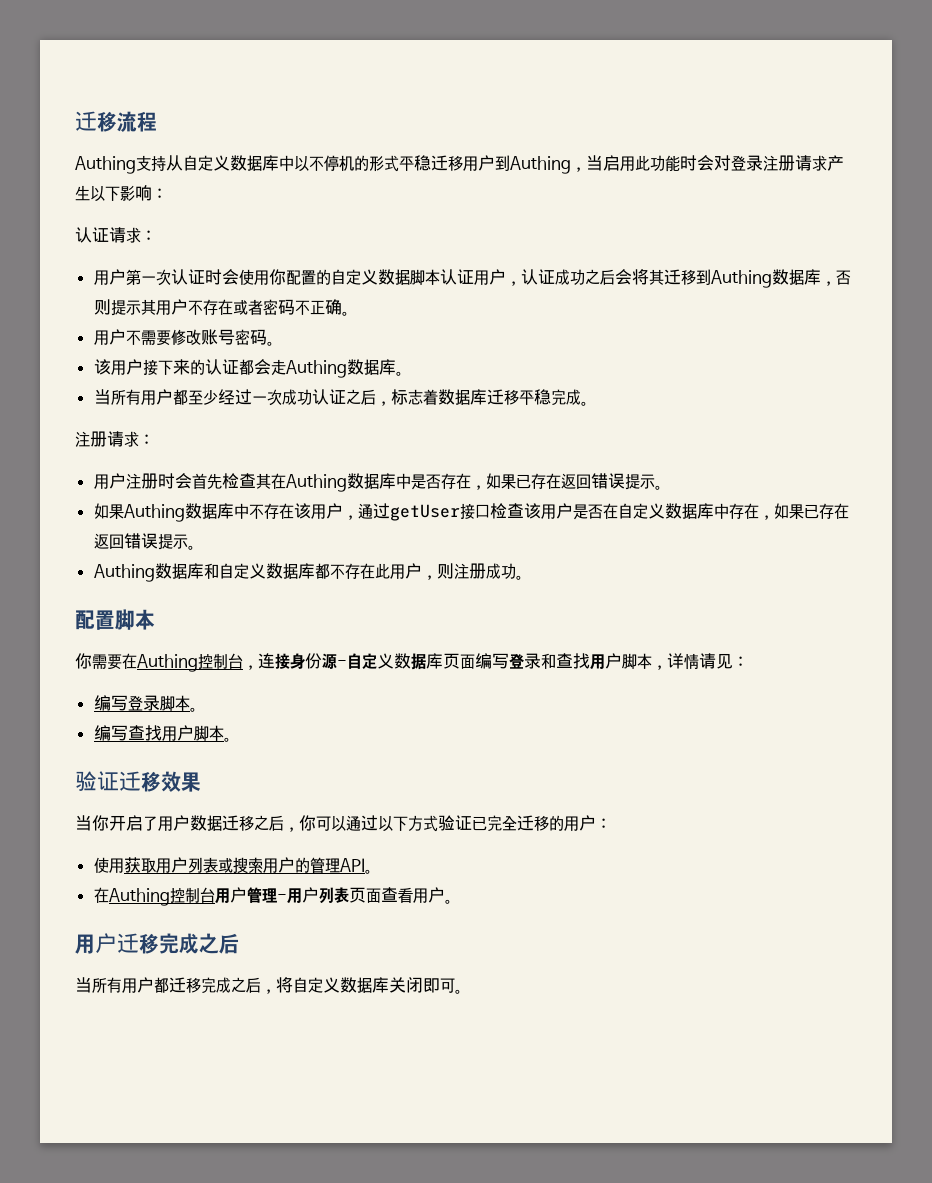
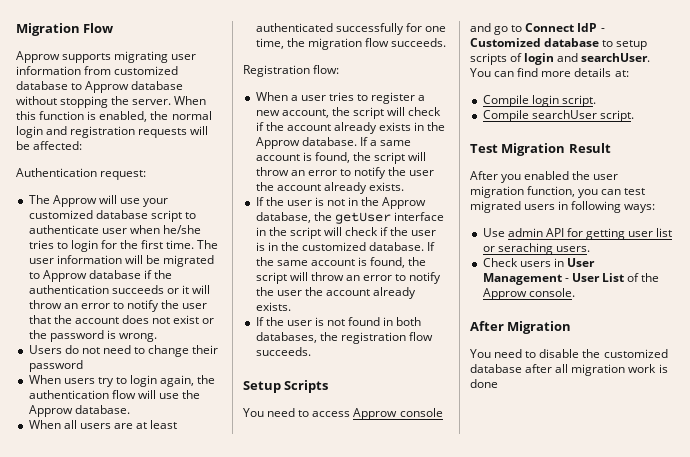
- 迁移流程
- Authing支持从自定义数据库中以不停机的形式平稳迁移用户到Authing，当启用此功能时会对登录注册请求产生以下影响：
- 认证请求：
- 用户第一次认证时会使用你配置的自定义数据脚本认证用户，认证成功之后会将其迁移到Authing数据库，否则提示其用户不存在或者密码不正确。
- 用户不需要修改账号密码。
- 该用户接下来的认证都会走Authing数据库。
- 当所有用户都至少经过一次成功认证之后，标志着数据库迁移平稳完成。
- 注册请求：
- 用户注册时会首先检查其在Authing数据库中是否存在，如果已存在返回错误提示。
- 如果Authing数据库中不存在该用户，通过getUser接口检查该用户是否在自定义数据库中存在，如果已存在返回错误提示。
- Authing数据库和自定义数据库都不存在此用户，则注册成功。
- 配置脚本
- 你需要在Authing控制台，连接身份源-自定义数据库页面编写登录和查找用户脚本，详情请见：
- 编写登录脚本。
- 编写查找用户脚本。
- 验证迁移效果
- 当你开启了用户数据迁移之后，你可以通过以下方式验证已完全迁移的用户：
- 使用获取用户列表或搜索用户的管理API。
- 在Authing控制台用户管理-用户列表页面查看用户。
- 用户迁移完成之后
- 当所有用户都迁移完成之后，将自定义数据库关闭即可。
+ Migration Flow
+ Approw supports migrating user information from customized database to Approw database without stopping the server. When this function is enabled, the normal login and registration requests will be affected:
+ Authentication request:
+ The Approw will use your customized database script to authenticate user when he/she tries to login for the first time. The user information will be migrated to Approw database if the authentication succeeds or it will throw an error to notify the user that the account does not exist or the password is wrong.
+ Users do not need to change their password
+ When users try to login again, the authentication flow will use the Approw database.
+ When all users are at least authenticated successfully for one time, the migration flow succeeds.
+ Registration flow:
+ When a user tries to register a new account, the script will check if the account already exists in the Approw database. If a same account is found, the script will throw an error to notify the user the account already exists.
+ If the user is not in the Approw database, the getUser interface in the script will check if the user is in the customized database. If the same account is found, the script will throw an error to notify the user the account already exists.
+ If the user is not found in both databases, the registration flow succeeds.
+ Setup Scripts
+ You need to access Approw console and go to Connect IdP - Customized database to setup scripts of login and searchUser. You can find more details at:
+ Compile login script.
+ Compile searchUser script.
+ Test Migration Result
+ After you enabled the user migration function, you can test migrated users in following ways:
+ Use admin API for getting user list or seraching users.
+ Check users in User Management - User List of the Approw console.
+ After Migration
+ You need to disable the customized database after all migration work is done

